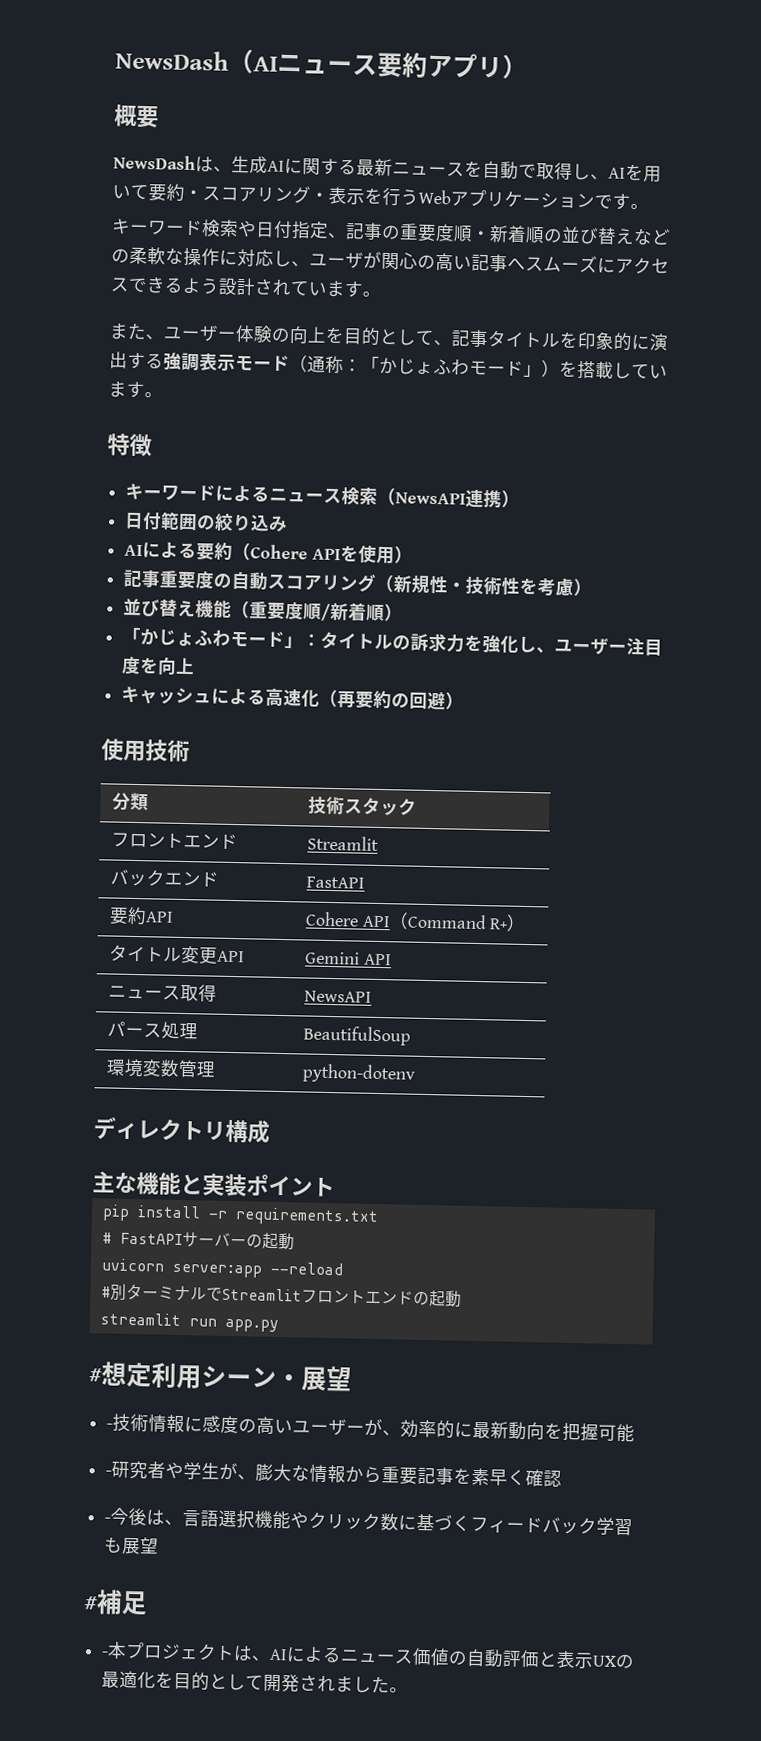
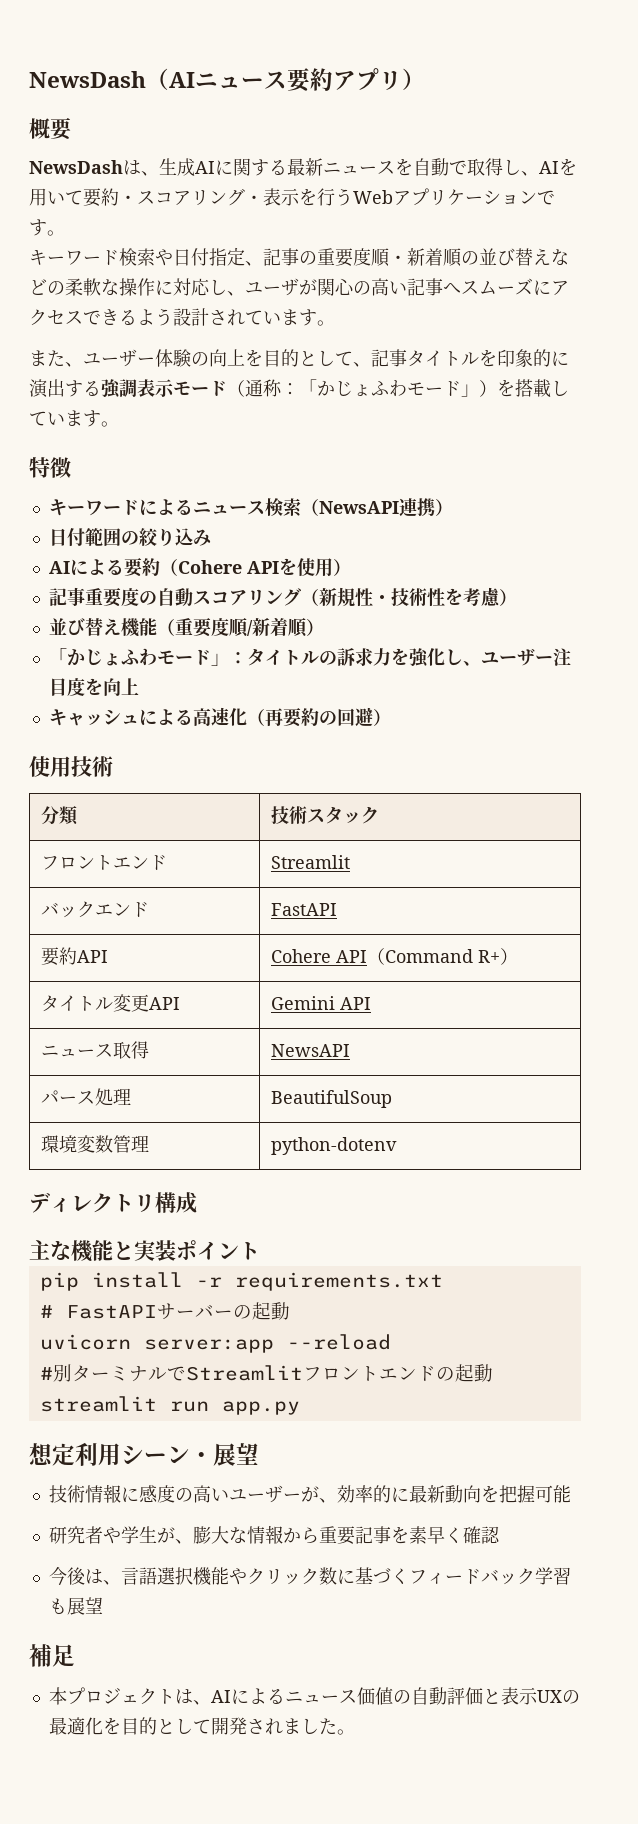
- #想定利用シーン・展望
+ 想定利用シーン・展望
- -技術情報に感度の高いユーザーが、効率的に最新動向を把握可能
+ 技術情報に感度の高いユーザーが、効率的に最新動向を把握可能
- -研究者や学生が、膨大な情報から重要記事を素早く確認
+ 研究者や学生が、膨大な情報から重要記事を素早く確認
- -今後は、言語選択機能やクリック数に基づくフィードバック学習も展望
+ 今後は、言語選択機能やクリック数に基づくフィードバック学習も展望
- #補足
+ 補足
- -本プロジェクトは、AIによるニュース価値の自動評価と表示UXの最適化を目的として開発されました。
+ 本プロジェクトは、AIによるニュース価値の自動評価と表示UXの最適化を目的として開発されました。

